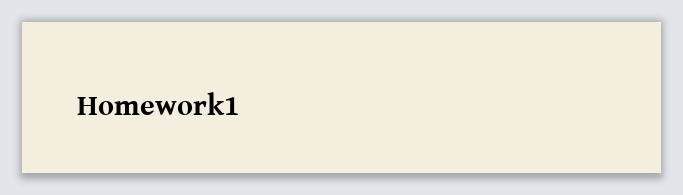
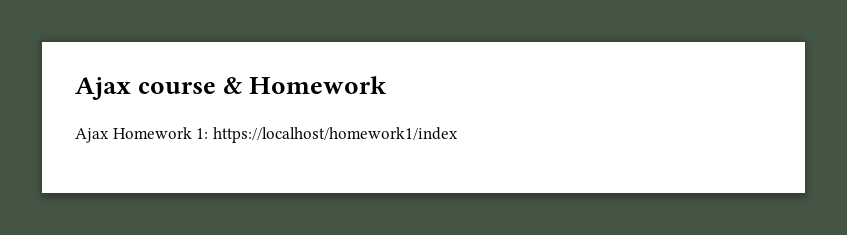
- Homework1
+ Ajax course & Homework
+ Ajax Homework 1: https://localhost/homework1/index

